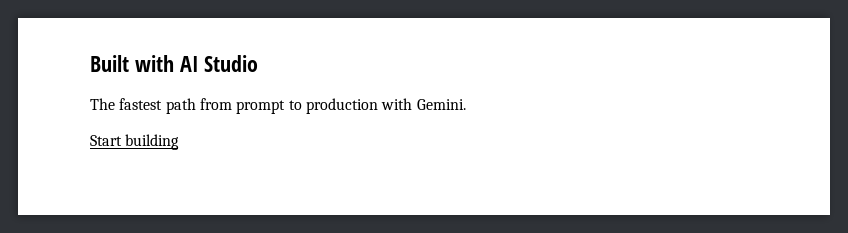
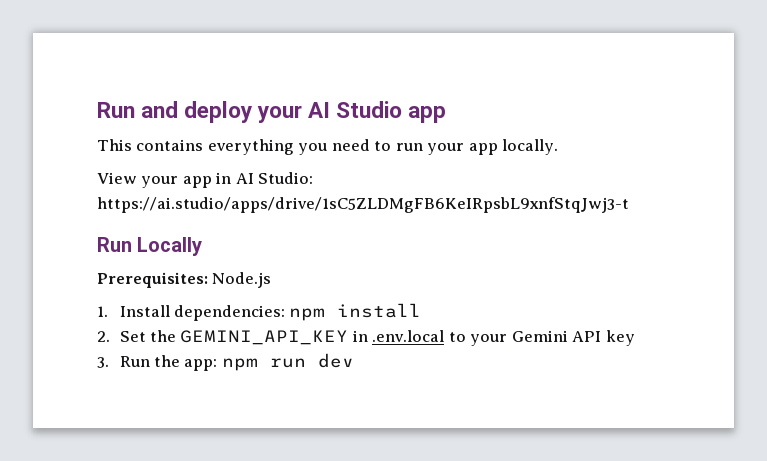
- Built with AI Studio
- The fastest path from prompt to production with Gemini.
- Start building
+ Run and deploy your AI Studio app
+ This contains everything you need to run your app locally.
+ View your app in AI Studio: https://ai.studio/apps/drive/1sC5ZLDMgFB6KeIRpsbL9xnfStqJwj3-t
+ Run Locally
+ Prerequisites: Node.js
+ 1. Install dependencies: npm install
+ 2. Set the GEMINI_API_KEY in .env.local to your Gemini API key
+ 3. Run the app: npm run dev

